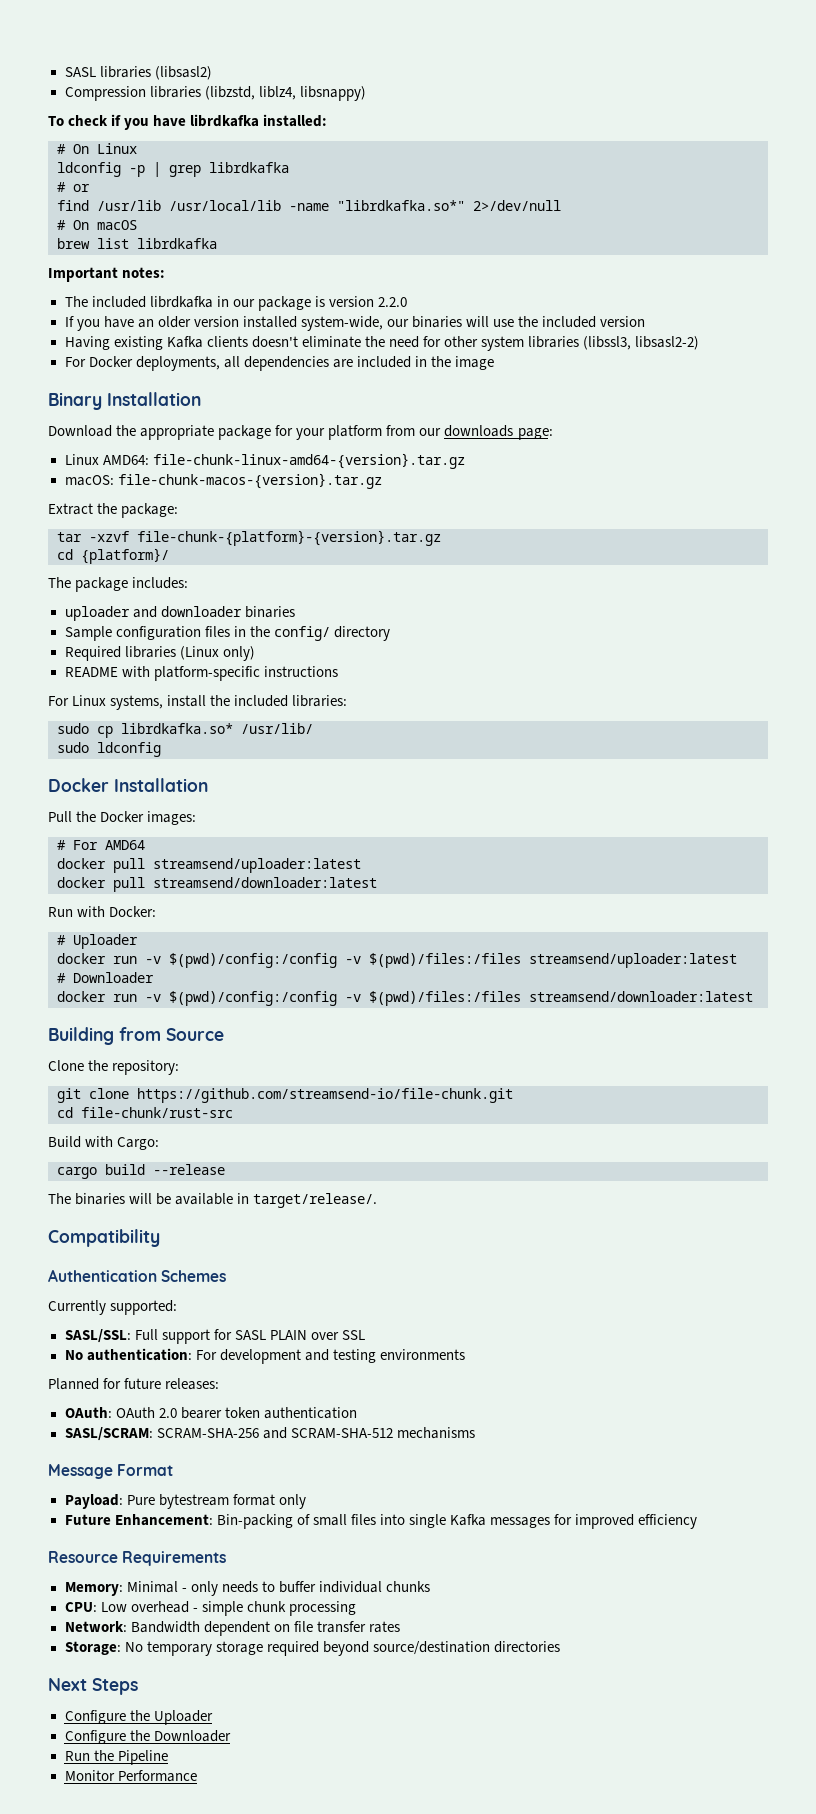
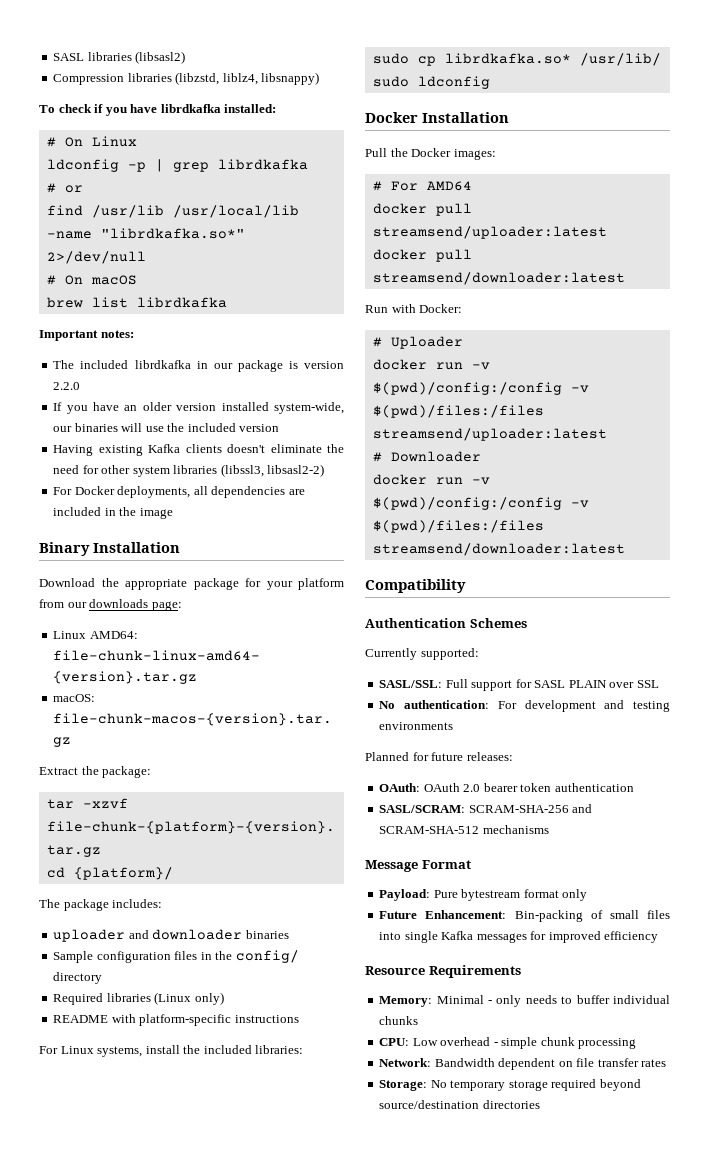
- Building from Source
- Clone the repository:
- git clone https://github.com/streamsend-io/file-chunk.git
- cd file-chunk/rust-src
- Build with Cargo:
- cargo build --release
- The binaries will be available in target/release/.
- Next Steps
- Configure the Uploader
- Configure the Downloader
- Run the Pipeline
- Monitor Performance

